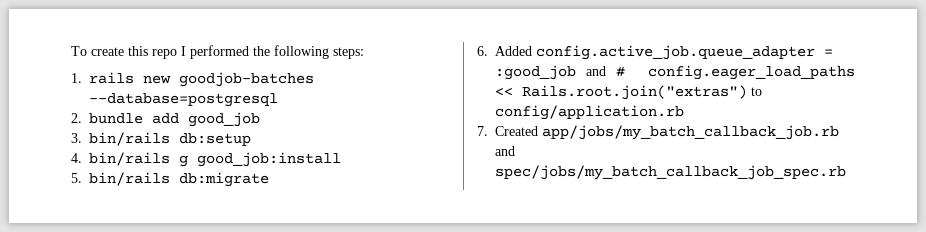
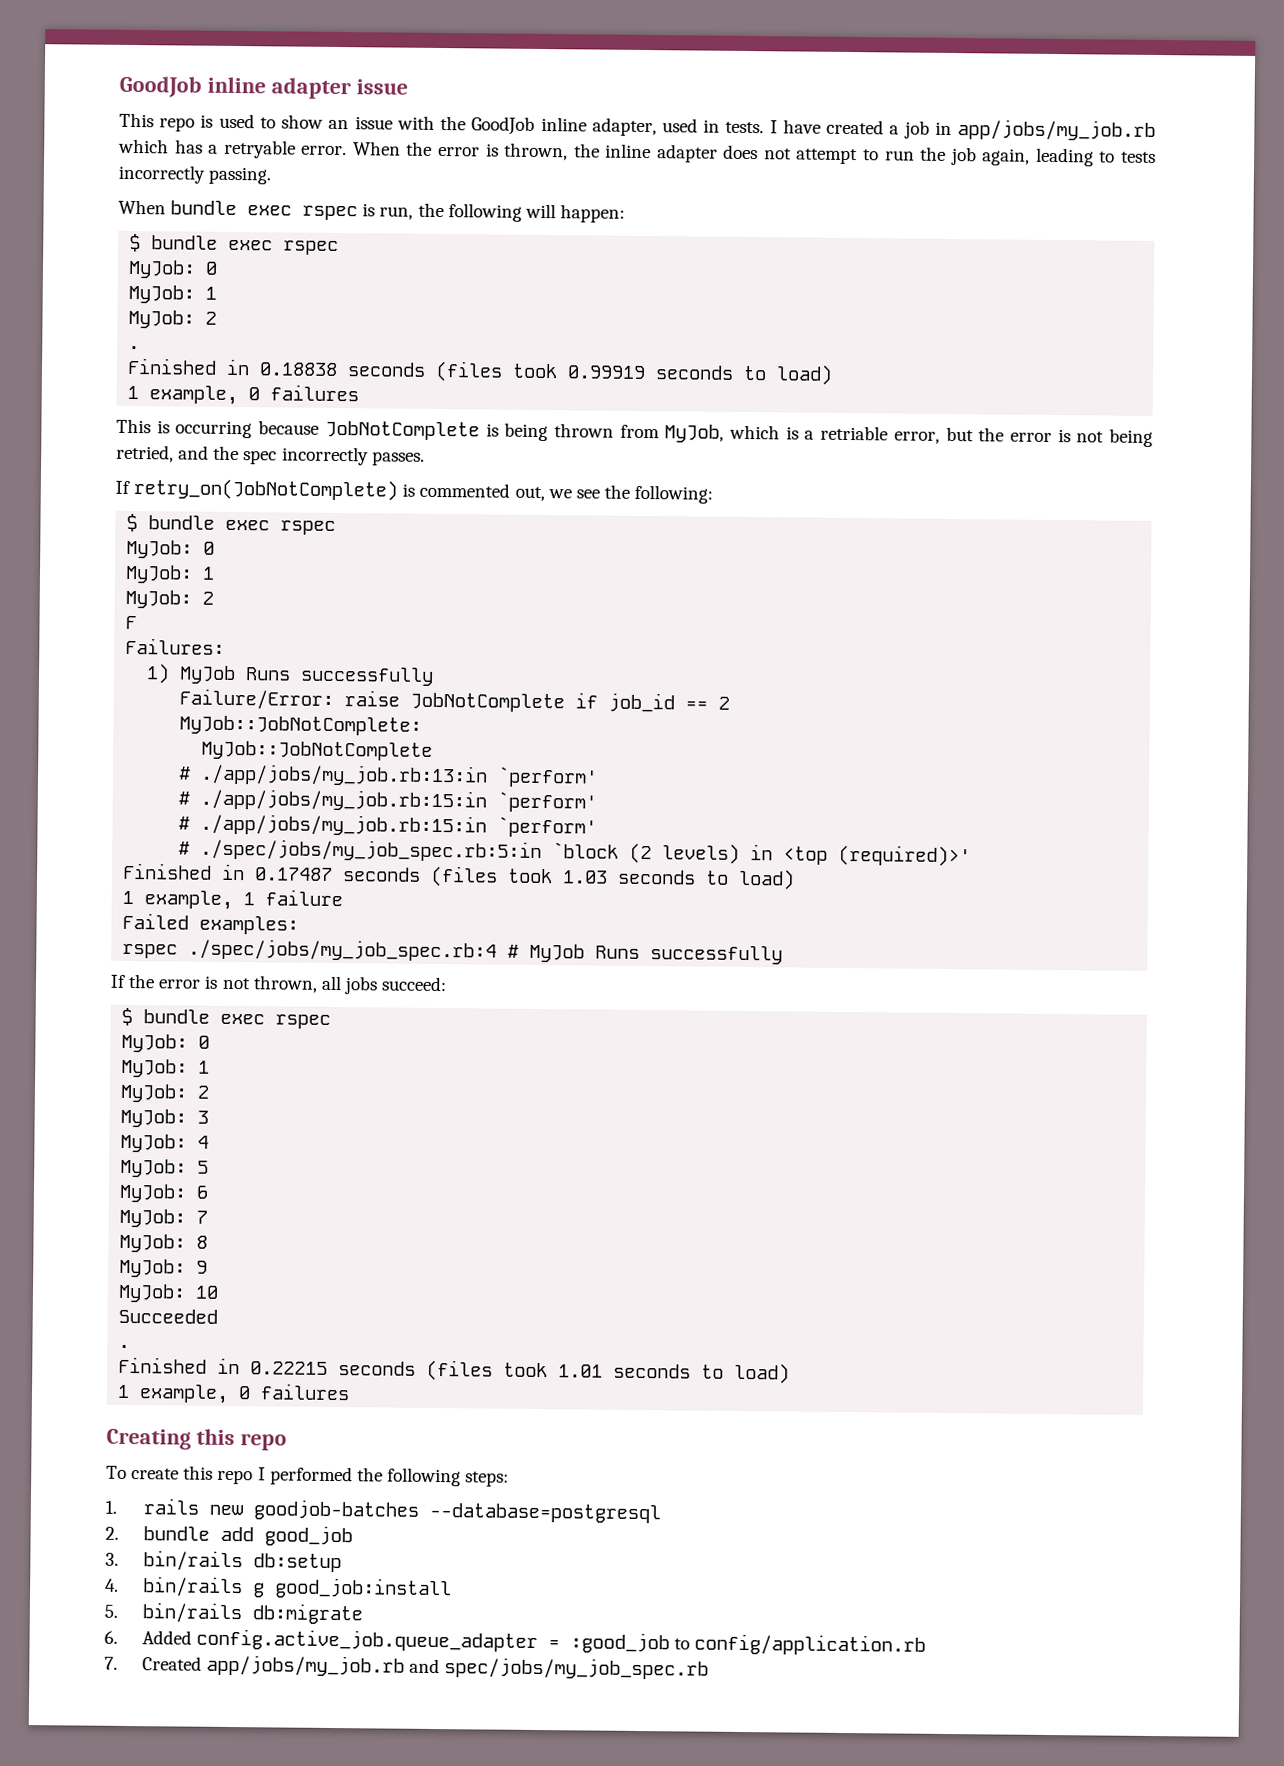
+ GoodJob inline adapter issue
+ This repo is used to show an issue with the GoodJob inline adapter, used in tests. I have created a job in app/jobs/my_job.rb which has a retryable error. When the error is thrown, the inline adapter does not attempt to run the job again, leading to tests incorrectly passing.
+ When bundle exec rspec is run, the following will happen:
+ $ bundle exec rspec
+ MyJob: 0
+ MyJob: 1
+ MyJob: 2
+ .
+ Finished in 0.18838 seconds (files took 0.99919 seconds to load)
+ 1 example, 0 failures
+ This is occurring because JobNotComplete is being thrown from MyJob, which is a retriable error, but the error is not being retried, and the spec incorrectly passes.
+ If retry_on(JobNotComplete) is commented out, we see the following:
+ $ bundle exec rspec
+ MyJob: 0
+ MyJob: 1
+ MyJob: 2
+ F
+ Failures:
+ 1) MyJob Runs successfully
+ Failure/Error: raise JobNotComplete if job_id == 2
+ MyJob::JobNotComplete:
+ MyJob::JobNotComplete
+ # ./app/jobs/my_job.rb:13:in `perform'
+ # ./app/jobs/my_job.rb:15:in `perform'
+ # ./app/jobs/my_job.rb:15:in `perform'
+ # ./spec/jobs/my_job_spec.rb:5:in `block (2 levels) in <top (required)>'
+ Finished in 0.17487 seconds (files took 1.03 seconds to load)
+ 1 example, 1 failure
+ Failed examples:
+ rspec ./spec/jobs/my_job_spec.rb:4 # MyJob Runs successfully
+ If the error is not thrown, all jobs succeed:
+ $ bundle exec rspec
+ MyJob: 0
+ MyJob: 1
+ MyJob: 2
+ MyJob: 3
+ MyJob: 4
+ MyJob: 5
+ MyJob: 6
+ MyJob: 7
+ MyJob: 8
+ MyJob: 9
+ MyJob: 10
+ Succeeded
+ .
+ Finished in 0.22215 seconds (files took 1.01 seconds to load)
+ 1 example, 0 failures
+ Creating this repo
- 6. Added config.active_job.queue_adapter = :good_job and # config.eager_load_paths << Rails.root.join("extras") to config/application.rb
+ 6. Added config.active_job.queue_adapter = :good_job to config/application.rb
- 7. Created app/jobs/my_batch_callback_job.rb and spec/jobs/my_batch_callback_job_spec.rb
+ 7. Created app/jobs/my_job.rb and spec/jobs/my_job_spec.rb

